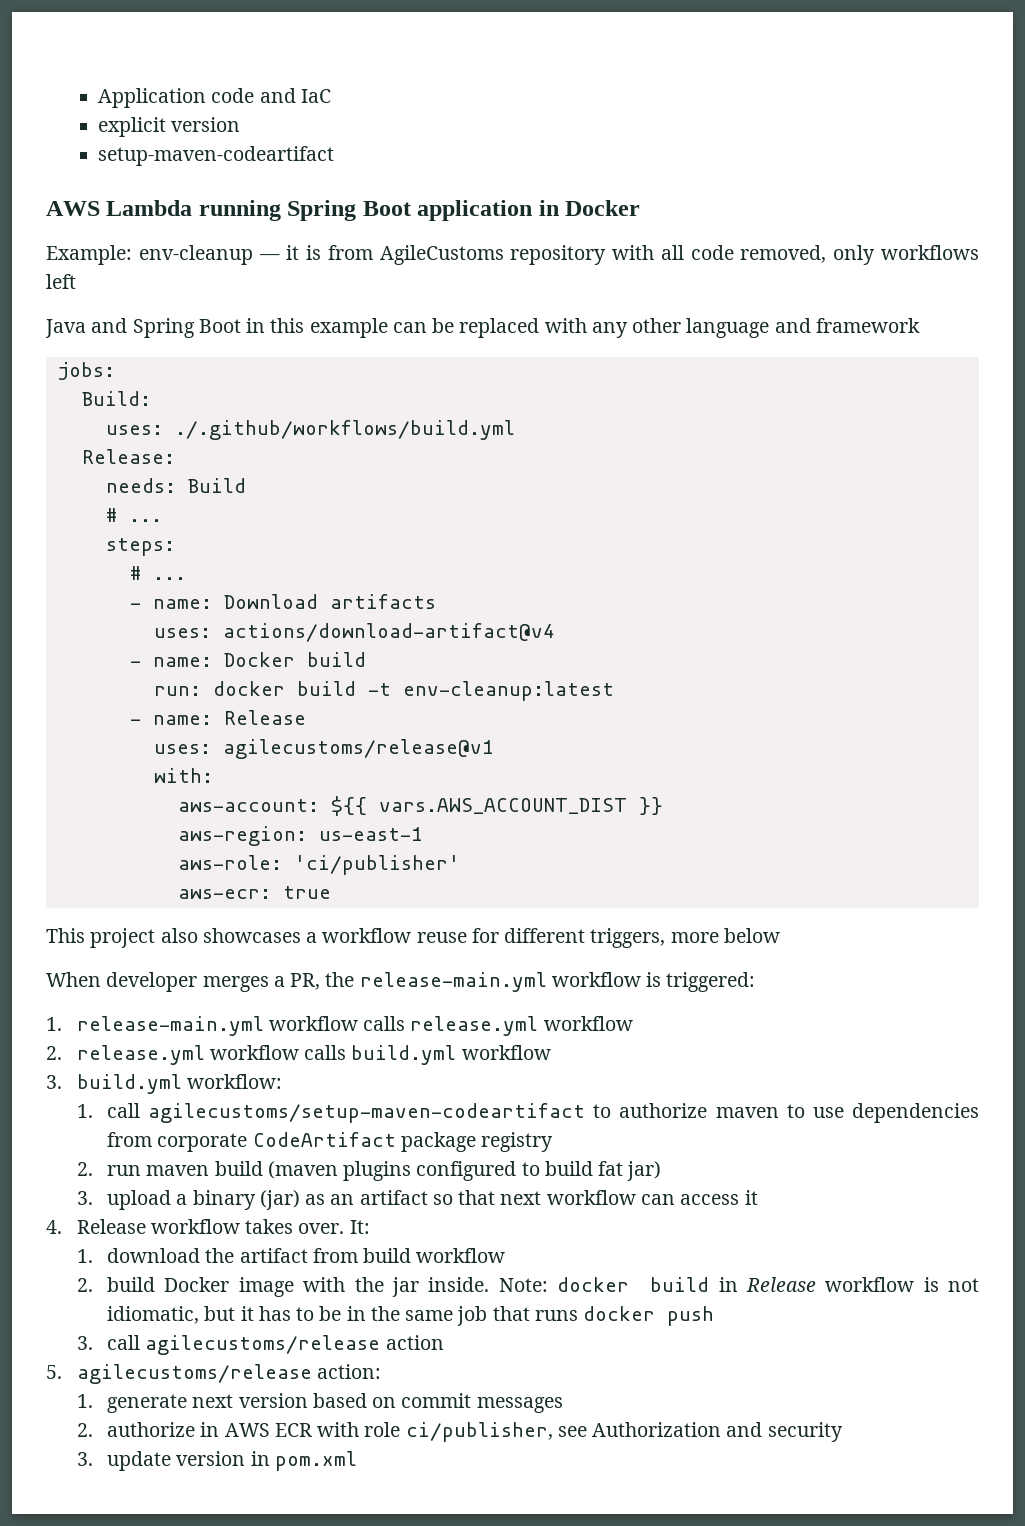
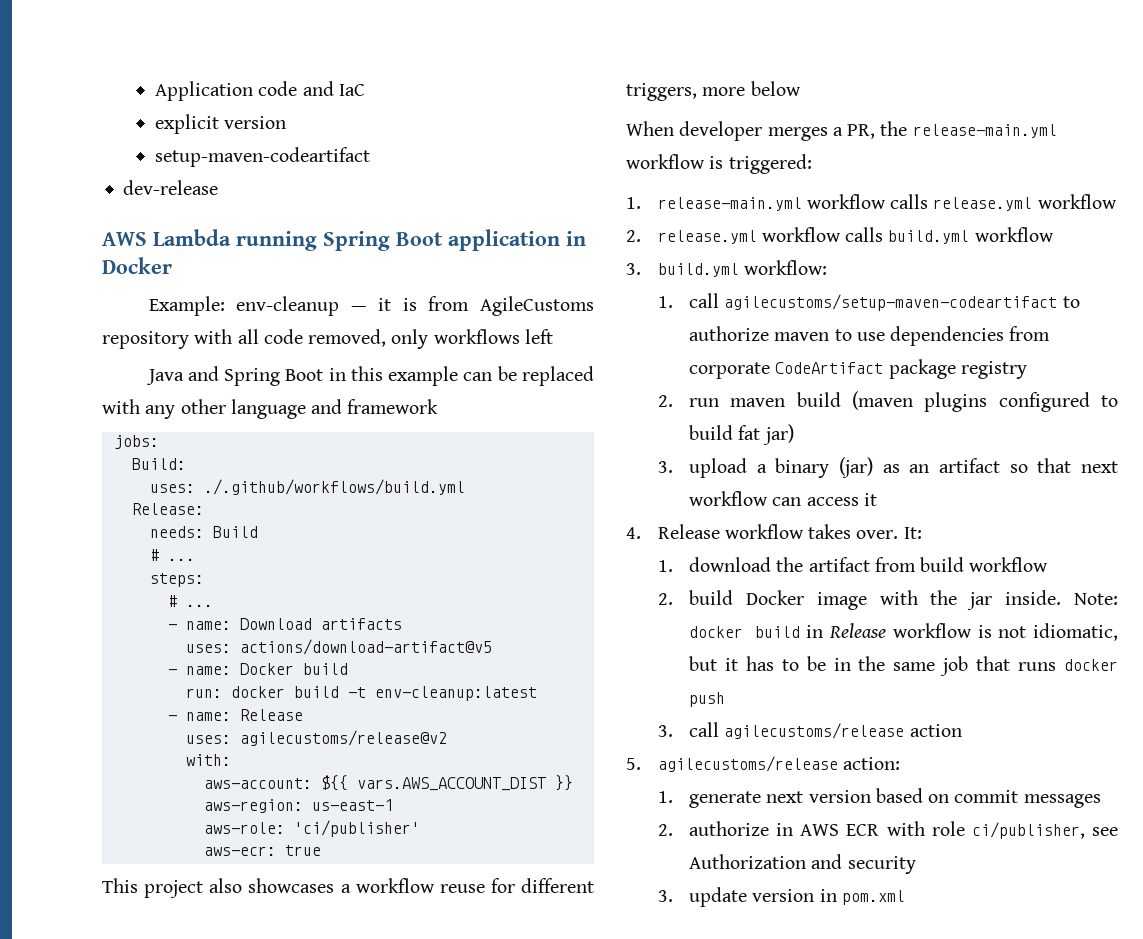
+ dev-release
- uses: actions/download-artifact@v4
+ uses: actions/download-artifact@v5
- uses: agilecustoms/release@v1
+ uses: agilecustoms/release@v2

